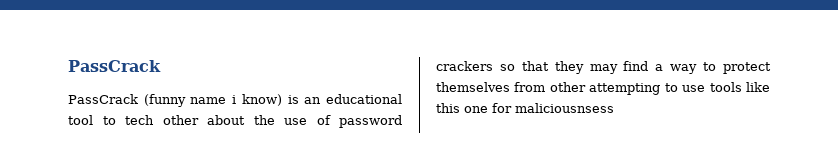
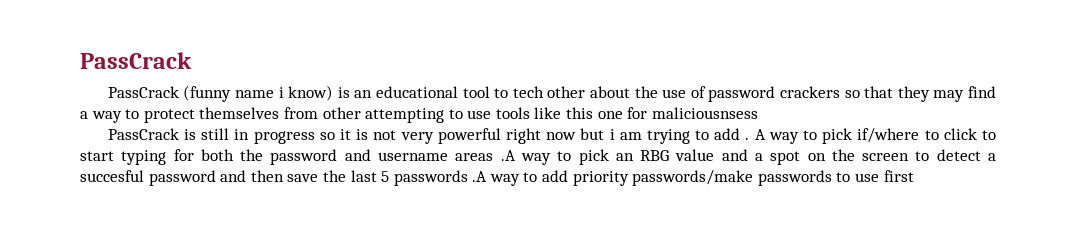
+ PassCrack is still in progress so it is not very powerful right now but i am trying to add . A way to pick if/where to click to start typing for both the password and username areas .A way to pick an RBG value and a spot on the screen to detect a succesful password and then save the last 5 passwords .A way to add priority passwords/make passwords to use first

